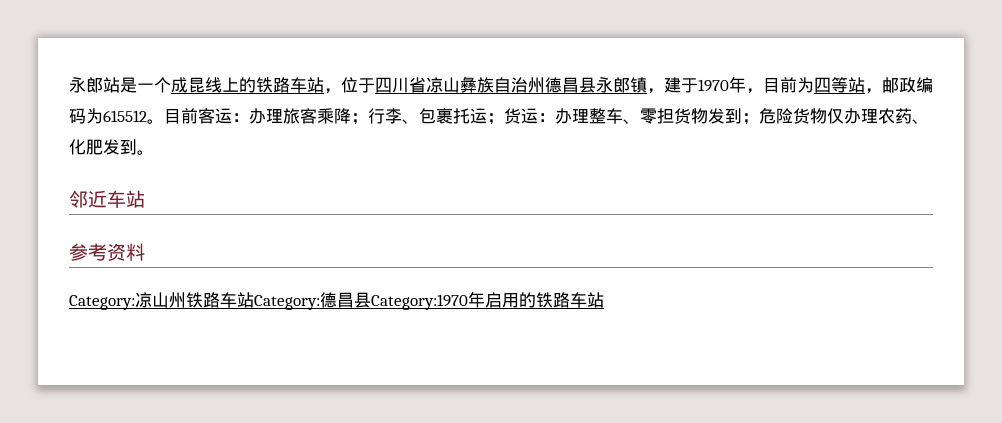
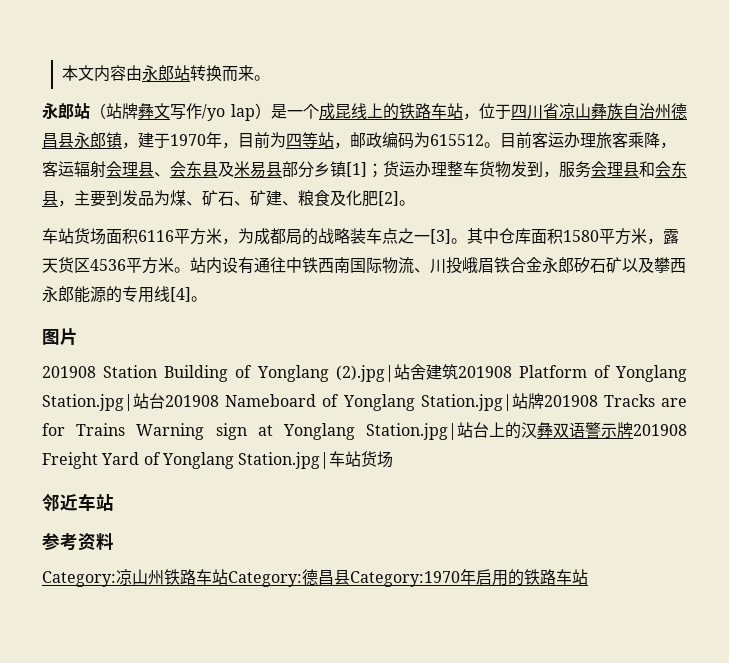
- 永郎站是一个成昆线上的铁路车站，位于四川省凉山彝族自治州德昌县永郎镇，建于1970年，目前为四等站，邮政编码为615512。
+ 本文内容由永郎站转换而来。
+ 永郎站（站牌彝文写作/yo lap）是一个成昆线上的铁路车站，位于四川省凉山彝族自治州德昌县永郎镇，建于1970年，目前为四等站，邮政编码为615512。
- 目前客运：办理旅客乘降；行李、包裹托运；货运：办理整车、零担货物发到；危险货物仅办理农药、化肥发到。
+ 目前客运办理旅客乘降，客运辐射会理县、会东县及米易县部分乡镇[1]；货运办理整车货物发到，服务会理县和会东县，主要到发品为煤、矿石、矿建、粮食及化肥[2]。
+ 车站货场面积6116平方米，为成都局的战略装车点之一[3]。其中仓库面积1580平方米，露天货区4536平方米。站内设有通往中铁西南国际物流、川投峨眉铁合金永郎矽石矿以及攀西永郎能源的专用线[4]。
+ 图片
+ 201908 Station Building of Yonglang (2).jpg|站舍建筑201908 Platform of Yonglang Station.jpg|站台201908 Nameboard of Yonglang Station.jpg|站牌201908 Tracks are for Trains Warning sign at Yonglang Station.jpg|站台上的汉彝双语警示牌201908 Freight Yard of Yonglang Station.jpg|车站货场

